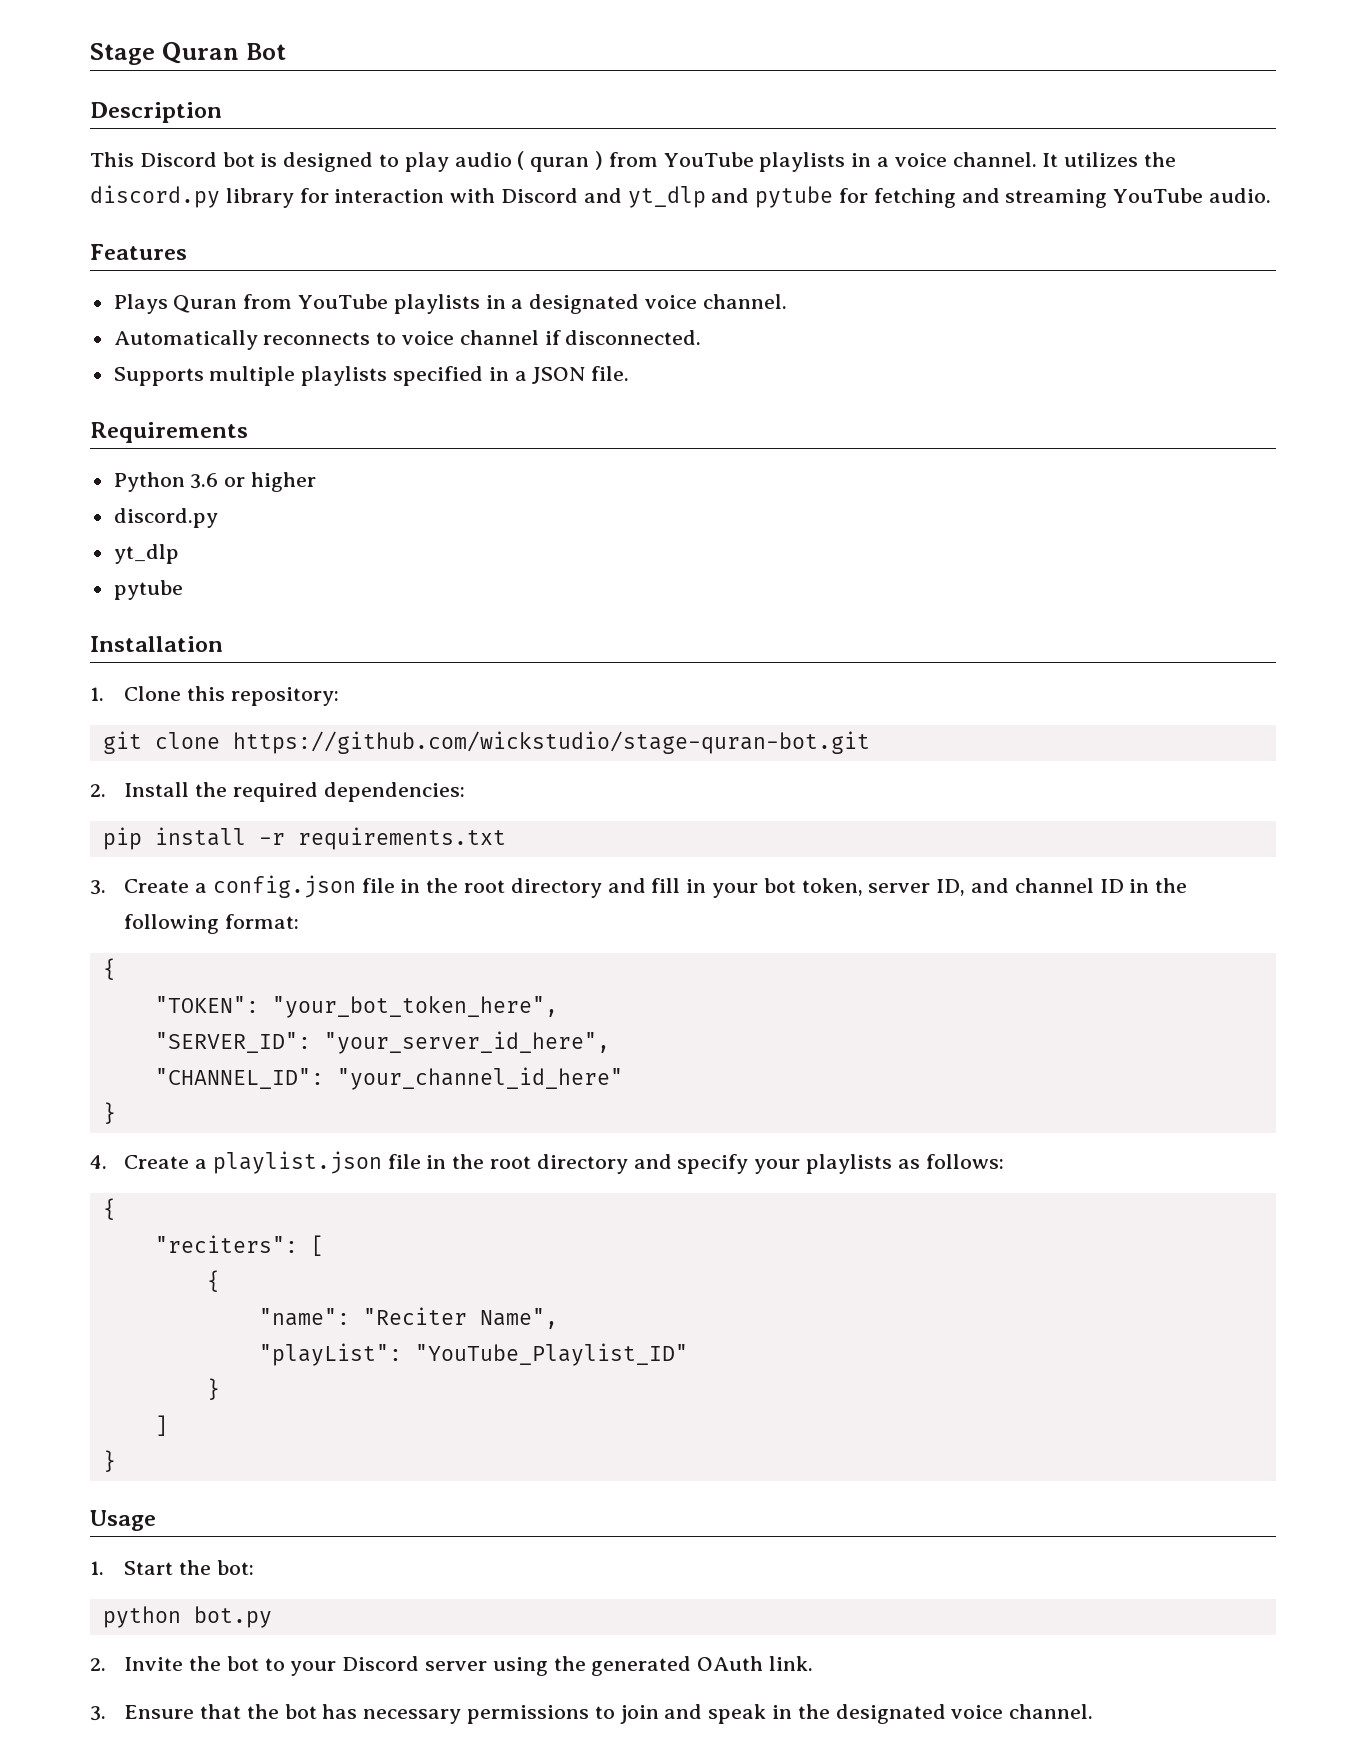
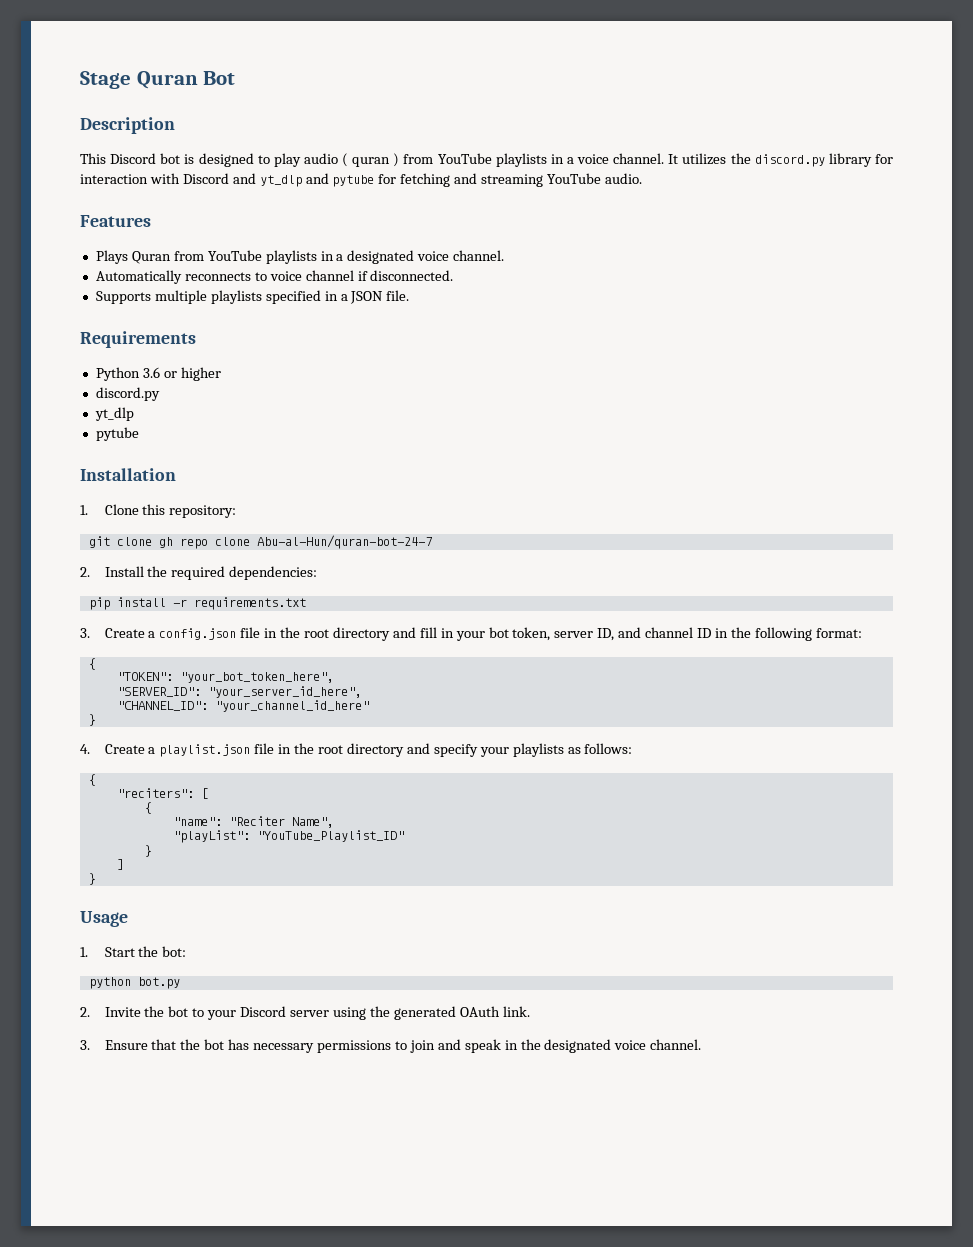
- git clone https://github.com/wickstudio/stage-quran-bot.git
+ git clone gh repo clone Abu-al-Hun/quran-bot-24-7

